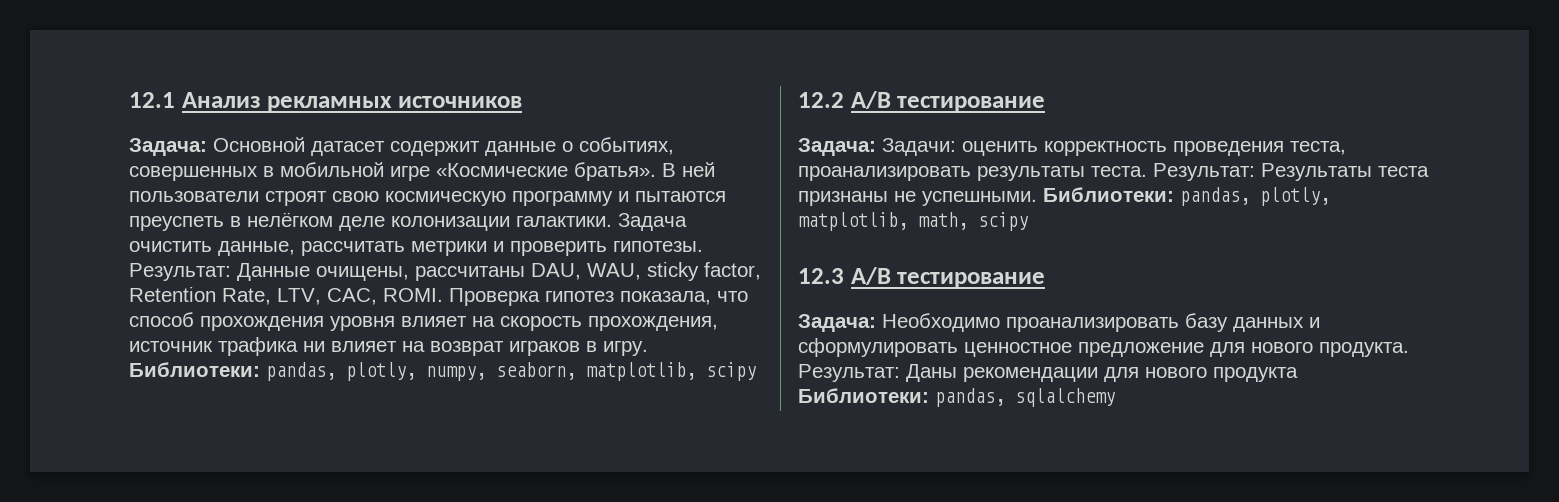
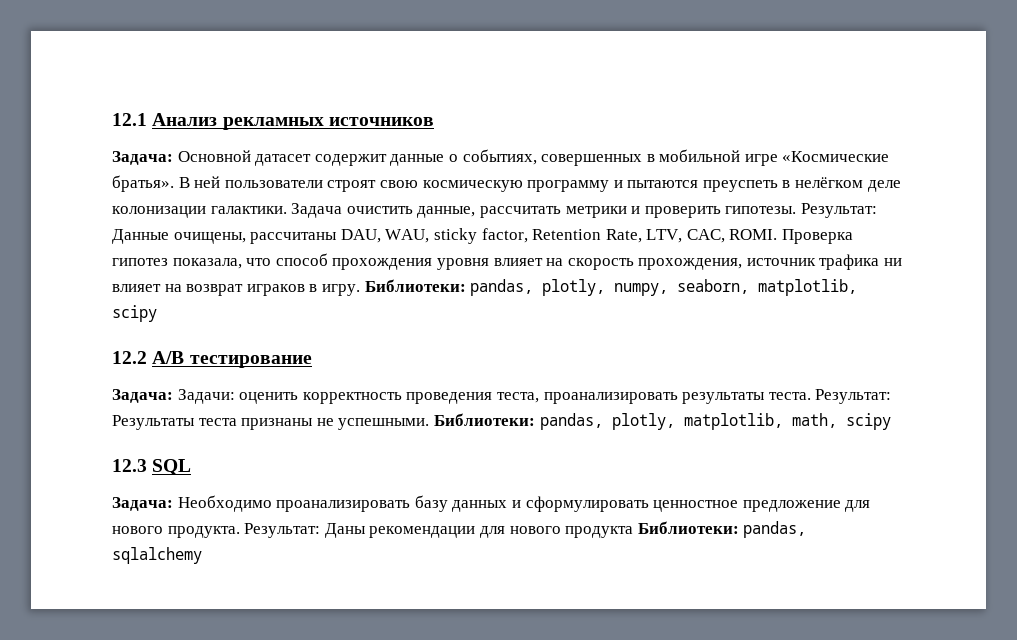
- 12.3 А/В тестирование
+ 12.3 SQL

